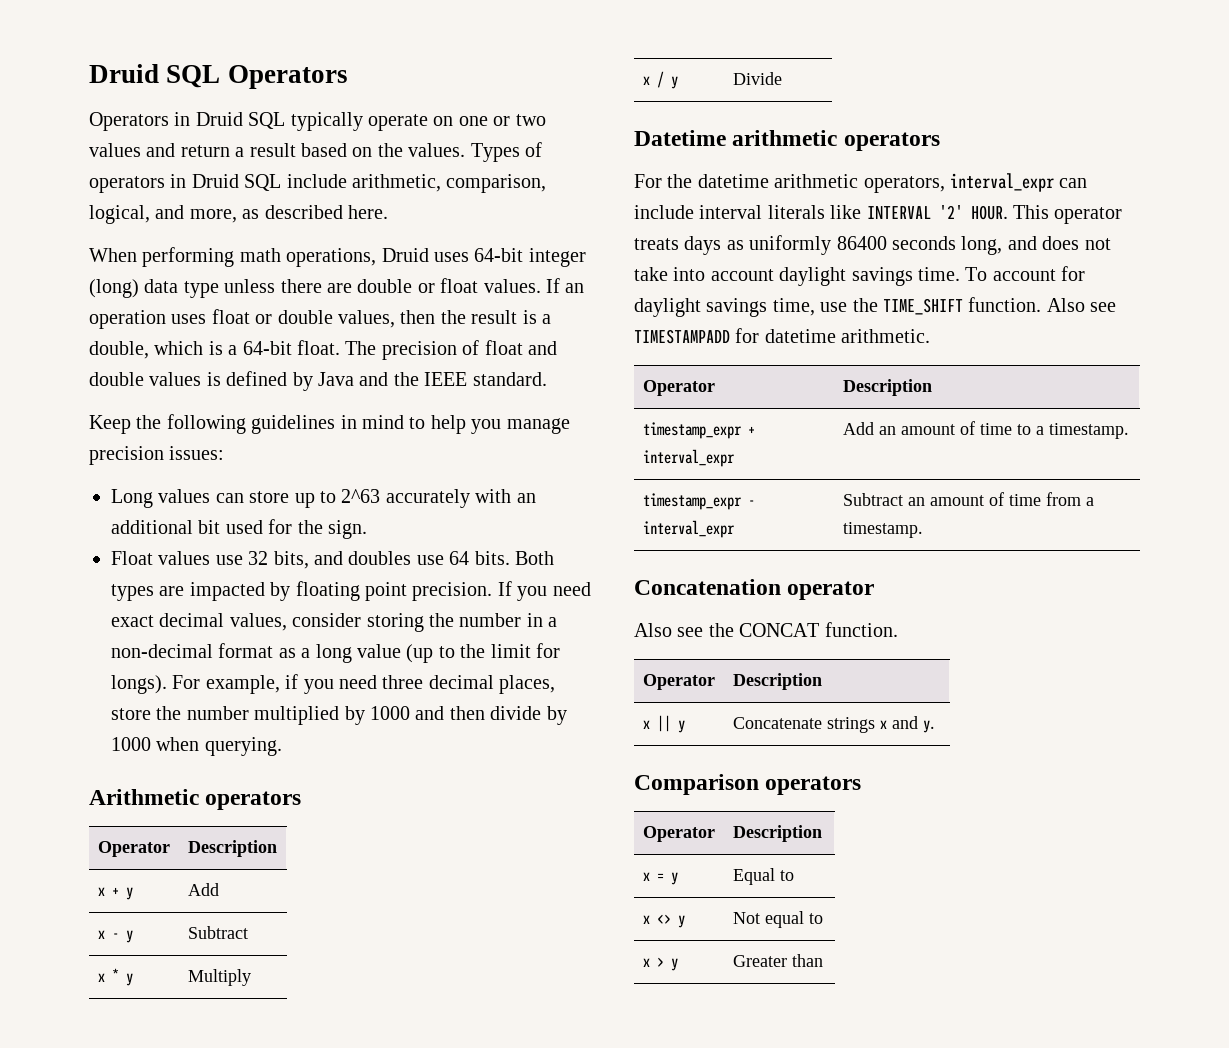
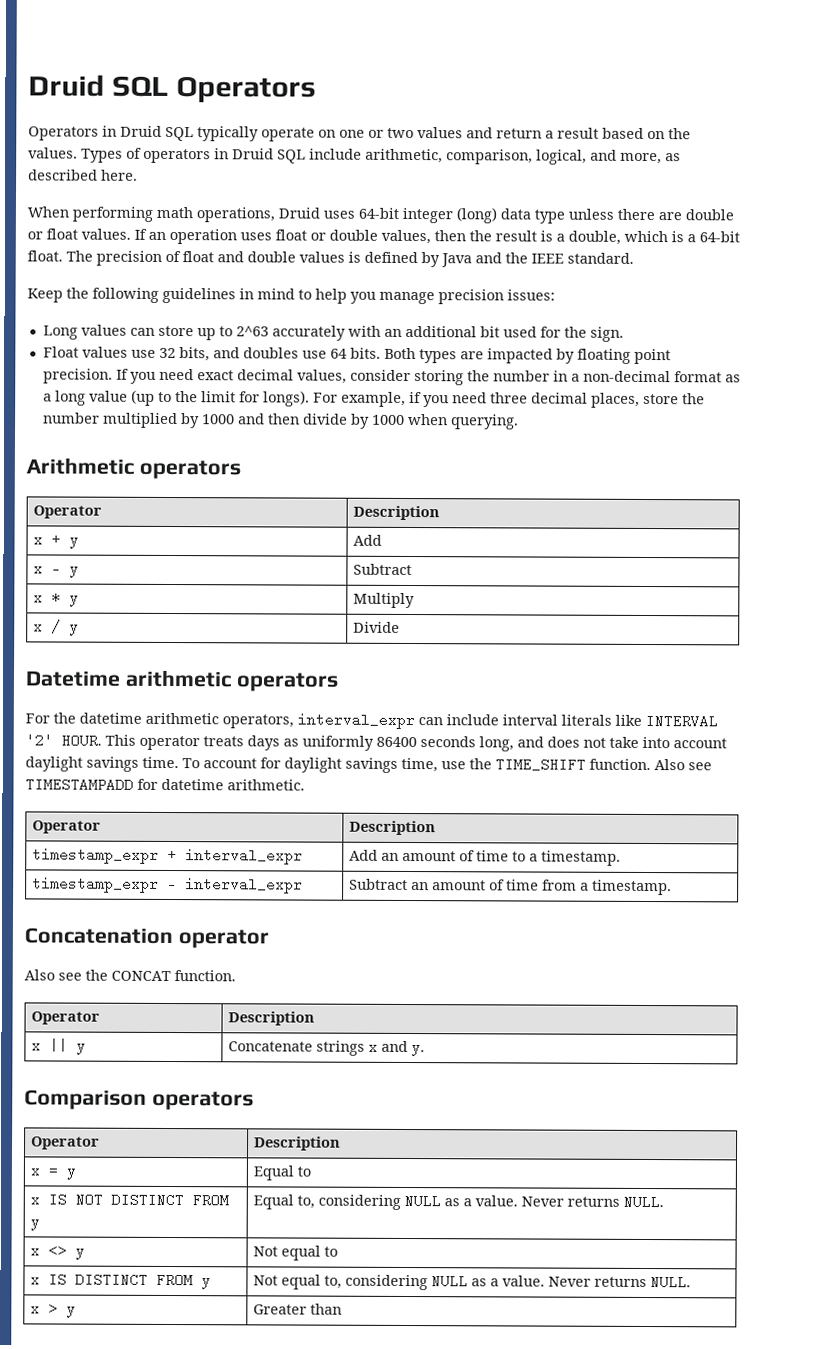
+ x IS NOT DISTINCT FROM y | Equal to, considering NULL as a value. Never returns NULL.
+ x IS DISTINCT FROM y | Not equal to, considering NULL as a value. Never returns NULL.

